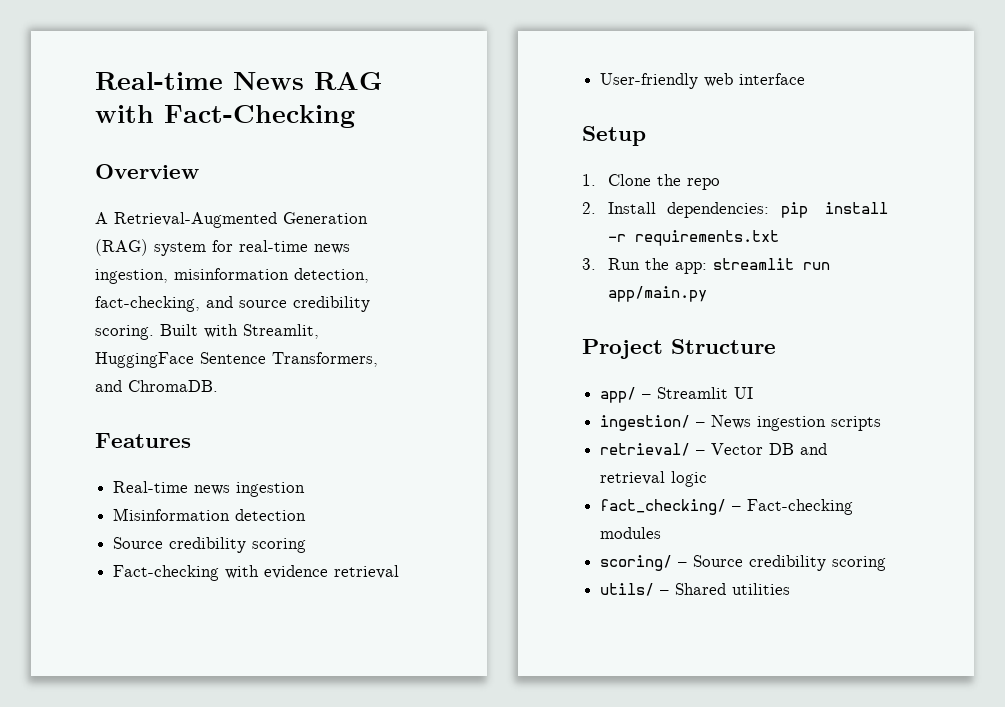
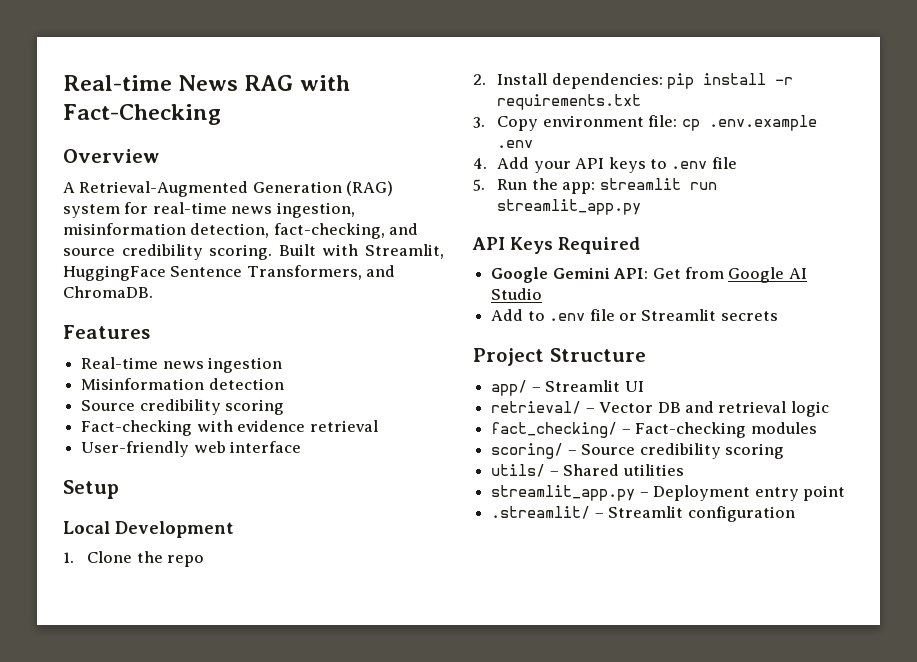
+ Local Development
- 3. Run the app: streamlit run app/main.py
+ 3. Copy environment file: cp .env.example .env
+ 4. Add your API keys to .env file
+ 5. Run the app: streamlit run streamlit_app.py
+ API Keys Required
+ Google Gemini API: Get from Google AI Studio
+ Add to .env file or Streamlit secrets
- ingestion/ – News ingestion scripts
+ streamlit_app.py – Deployment entry point
+ .streamlit/ – Streamlit configuration

